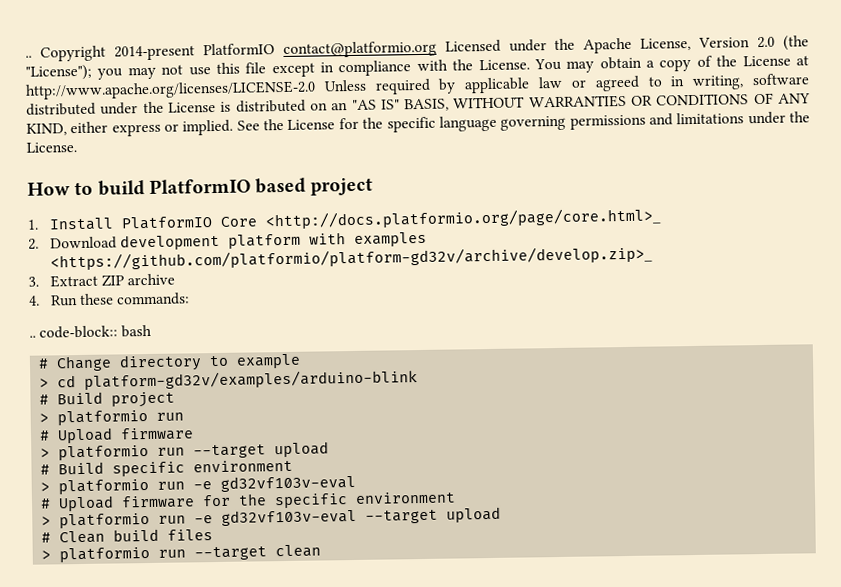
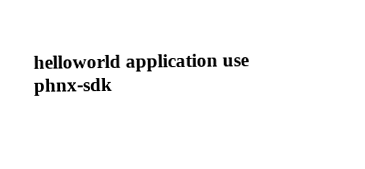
- .. Copyright 2014-present PlatformIO contact@platformio.org Licensed under the Apache License, Version 2.0 (the "License"); you may not use this file except in compliance with the License. You may obtain a copy of the License at http://www.apache.org/licenses/LICENSE-2.0 Unless required by applicable law or agreed to in writing, software distributed under the License is distributed on an "AS IS" BASIS, WITHOUT WARRANTIES OR CONDITIONS OF ANY KIND, either express or implied. See the License for the specific language governing permissions and limitations under the License.
- How to build PlatformIO based project
- 1. Install PlatformIO Core <http://docs.platformio.org/page/core.html>_
- 2. Download development platform with examples <https://github.com/platformio/platform-gd32v/archive/develop.zip>_
- 3. Extract ZIP archive
- 4. Run these commands:
- .. code-block:: bash
- # Change directory to example
- > cd platform-gd32v/examples/arduino-blink
- # Build project
- > platformio run
- # Upload firmware
- > platformio run --target upload
- # Build specific environment
- > platformio run -e gd32vf103v-eval
- # Upload firmware for the specific environment
- > platformio run -e gd32vf103v-eval --target upload
- # Clean build files
- > platformio run --target clean
+ helloworld application use phnx-sdk

